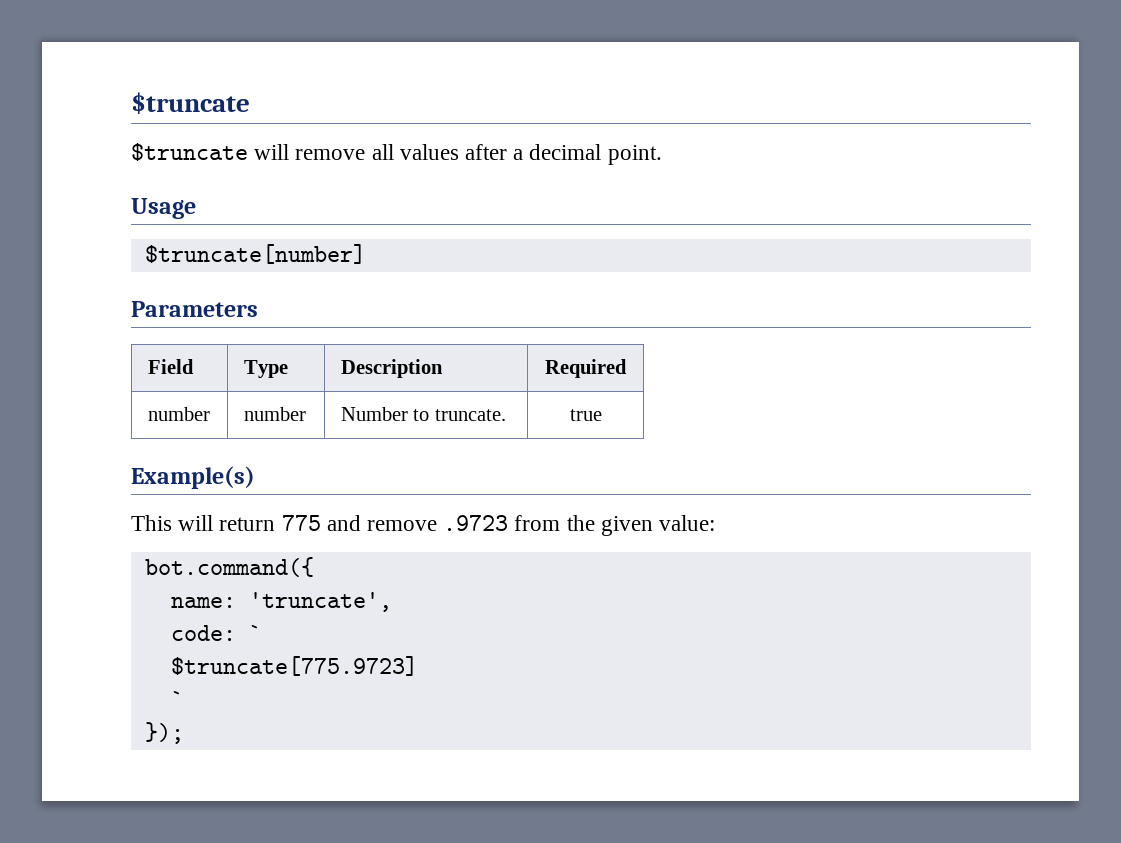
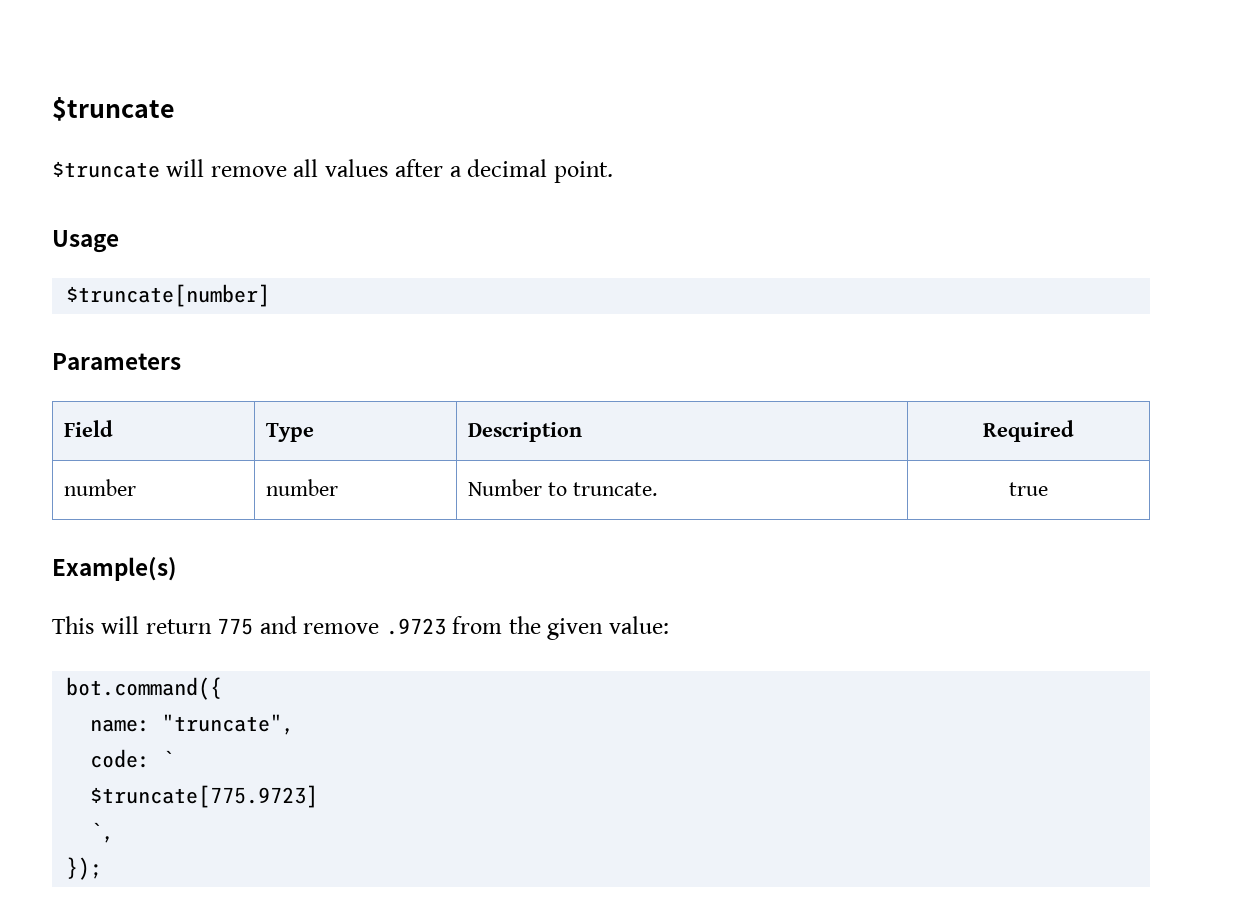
- name: 'truncate',
+ name: "truncate",
  $truncate[775.9723]
- `
+ `,

